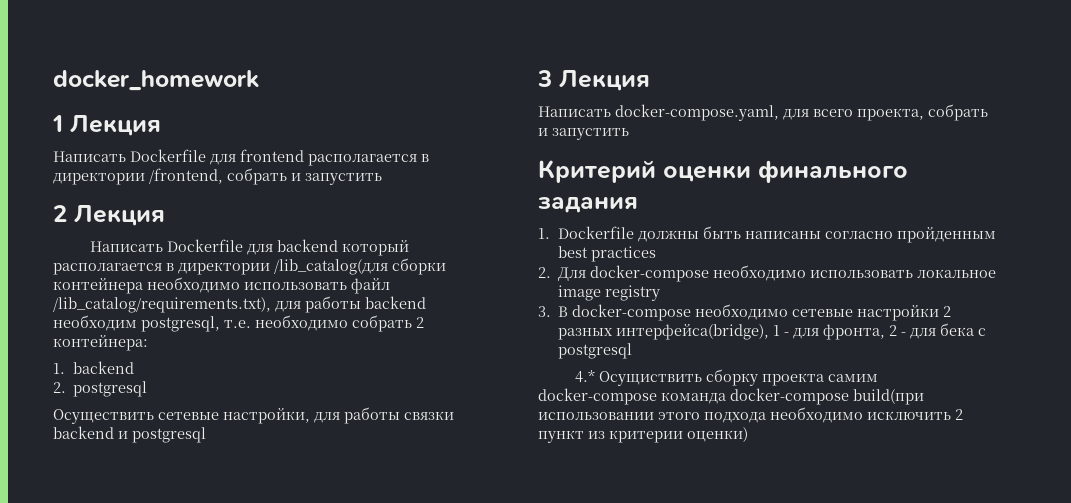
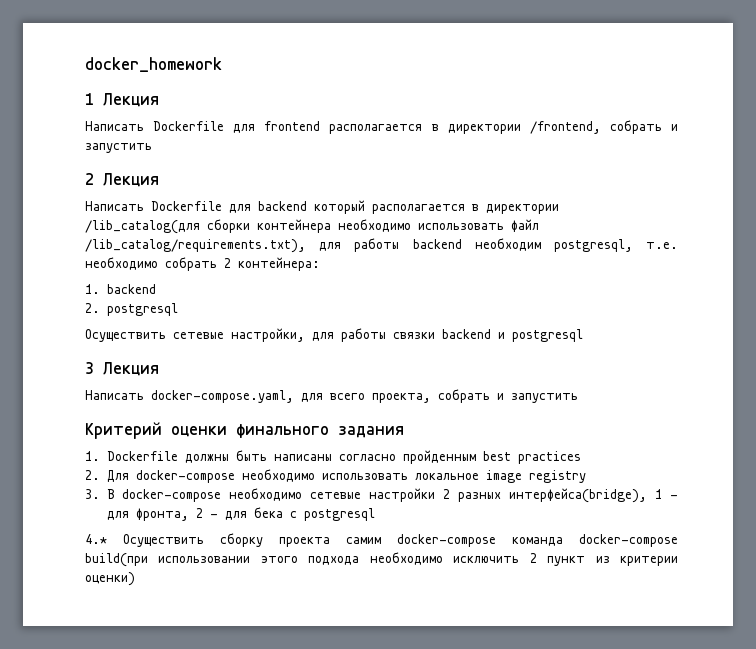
- 4.* Осущиствить сборку проекта самим docker-compose команда docker-compose build(при использовании этого подхода необходимо исключить 2 пункт из критерии оценки)
+ 4.* Осущeствить сборку проекта самим docker-compose команда docker-compose build(при использовании этого подхода необходимо исключить 2 пункт из критерии оценки)

